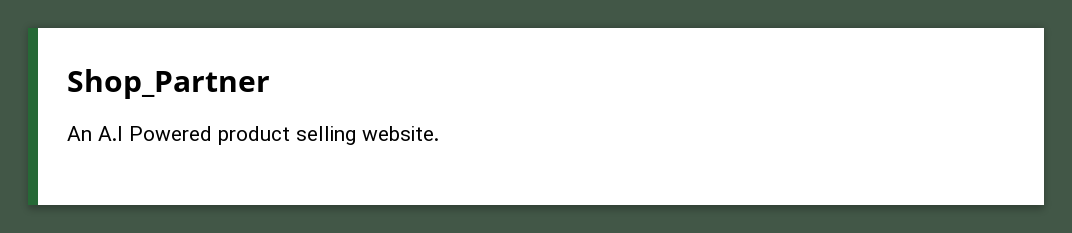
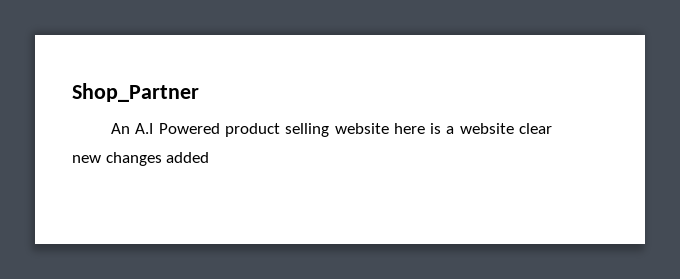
- An A.I Powered product selling website.
+ An A.I Powered product selling website here is a website clear new changes added

